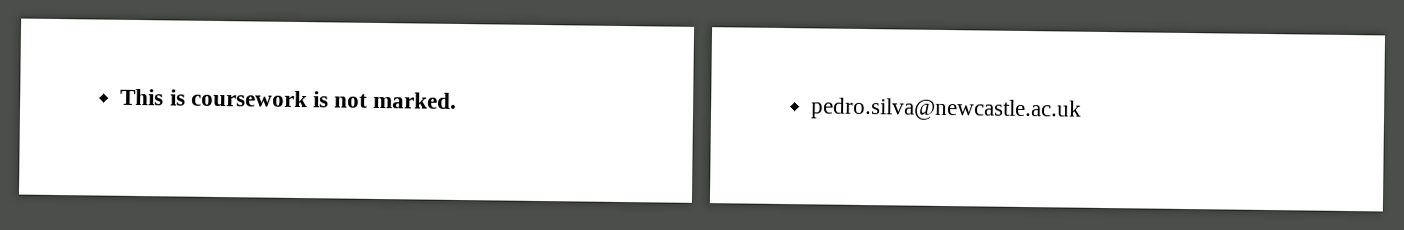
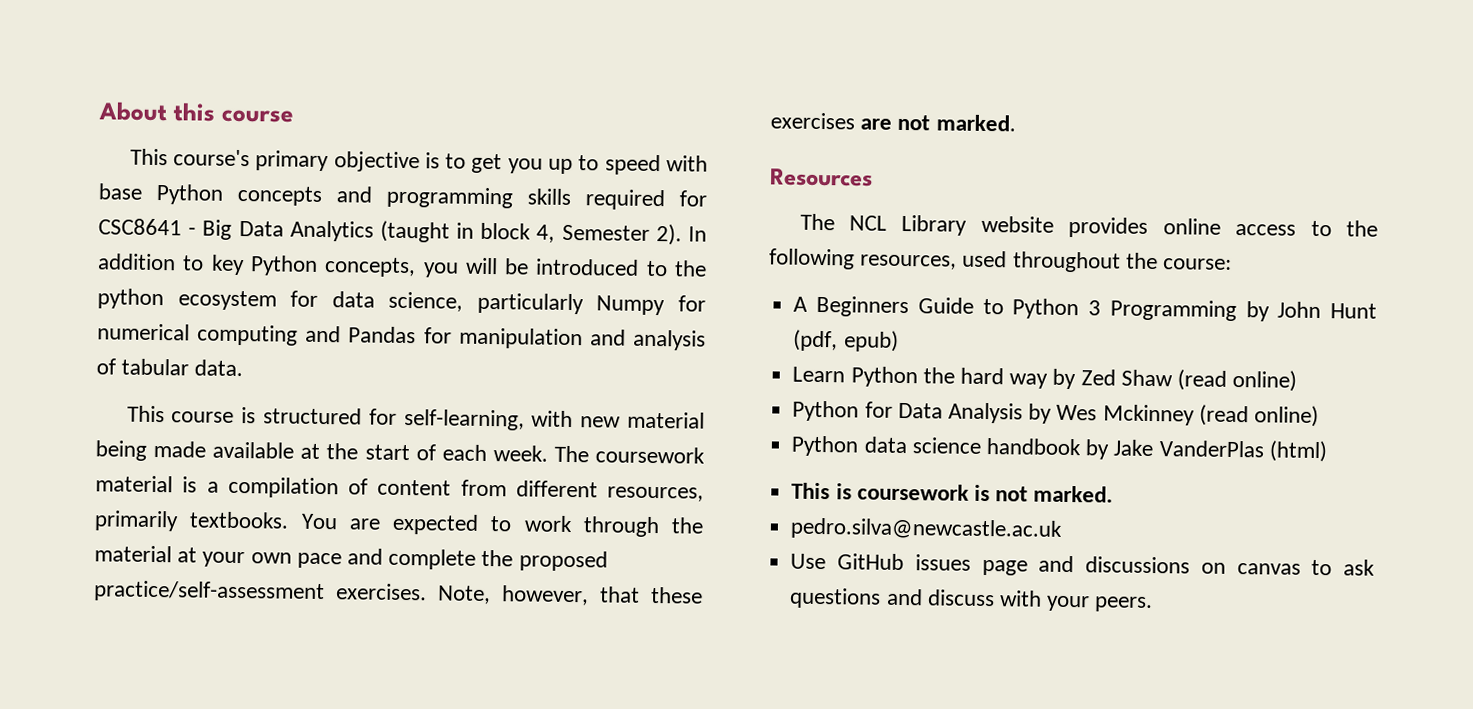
+ About this course
+ This course's primary objective is to get you up to speed with base Python concepts and programming skills required for CSC8641 - Big Data Analytics (taught in block 4, Semester 2). In addition to key Python concepts, you will be introduced to the python ecosystem for data science, particularly Numpy for numerical computing and Pandas for manipulation and analysis of tabular data.
+ This course is structured for self-learning, with new material being made available at the start of each week. The coursework material is a compilation of content from different resources, primarily textbooks. You are expected to work through the material at your own pace and complete the proposed practice/self-assessment exercises. Note, however, that these exercises are not marked.
+ Resources
+ The NCL Library website provides online access to the following resources, used throughout the course:
+ A Beginners Guide to Python 3 Programming by John Hunt (pdf, epub)
+ Learn Python the hard way by Zed Shaw (read online)
+ Python for Data Analysis by Wes Mckinney (read online)
+ Python data science handbook by Jake VanderPlas (html)
+ Use GitHub issues page and discussions on canvas to ask questions and discuss with your peers.

